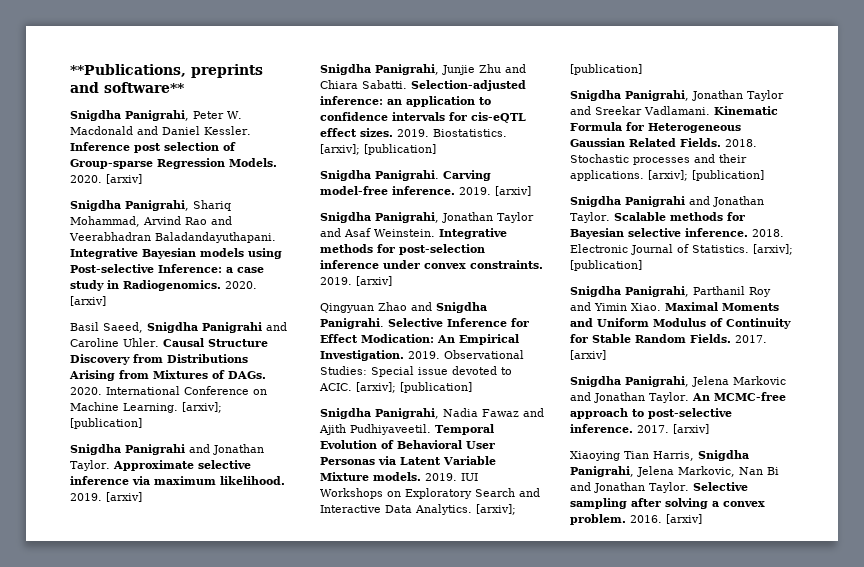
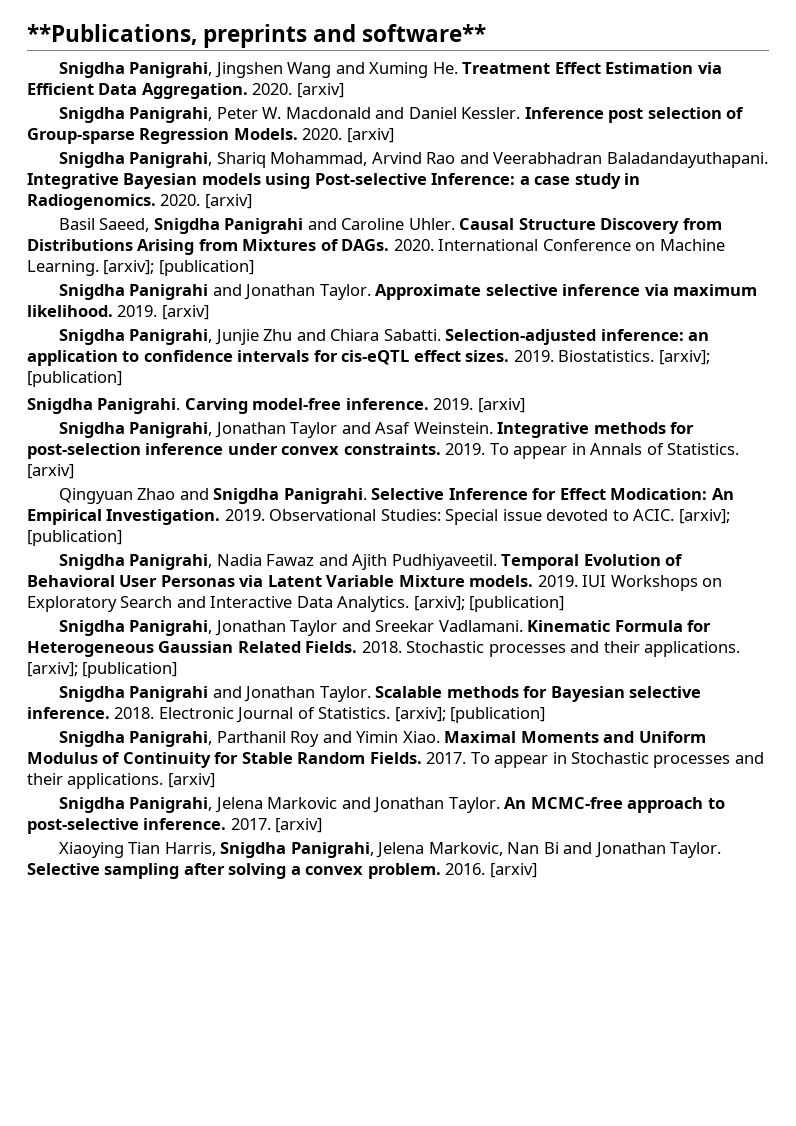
+ Snigdha Panigrahi, Jingshen Wang and Xuming He. Treatment Effect Estimation via Efficient Data Aggregation. 2020. [arxiv]
+ To appear in Annals of Statistics.
+ To appear in Stochastic processes and their applications.

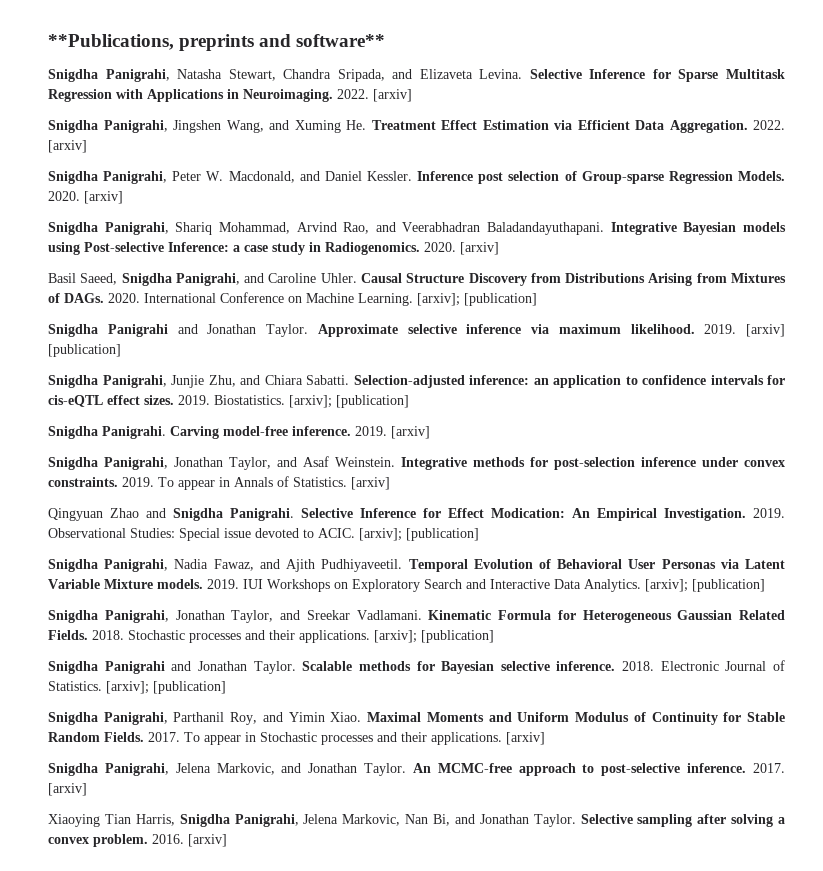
+ Snigdha Panigrahi, Natasha Stewart, Chandra Sripada, and Elizaveta Levina. Selective Inference for Sparse Multitask Regression with Applications in Neuroimaging. 2022. [arxiv]
- Snigdha Panigrahi, Jingshen Wang and Xuming He. Treatment Effect Estimation via Efficient Data Aggregation. 2020.
+ Snigdha Panigrahi, Jingshen Wang, and Xuming He. Treatment Effect Estimation via Efficient Data Aggregation. 2022.
- Snigdha Panigrahi, Peter W. Macdonald and Daniel Kessler.
+ Snigdha Panigrahi, Peter W. Macdonald, and Daniel Kessler.
- Snigdha Panigrahi, Shariq Mohammad, Arvind Rao and Veerabhadran Baladandayuthapani.
+ Snigdha Panigrahi, Shariq Mohammad, Arvind Rao, and Veerabhadran Baladandayuthapani.
- Basil Saeed, Snigdha Panigrahi and Caroline Uhler.
+ Basil Saeed, Snigdha Panigrahi, and Caroline Uhler.
- Approximate selective inference via maximum likelihood. 2019. [arxiv]
+ Approximate selective inference via maximum likelihood. 2019. [arxiv] [publication]
- Snigdha Panigrahi, Junjie Zhu and Chiara Sabatti.
+ Snigdha Panigrahi, Junjie Zhu, and Chiara Sabatti.
- Snigdha Panigrahi, Jonathan Taylor and Asaf Weinstein.
+ Snigdha Panigrahi, Jonathan Taylor, and Asaf Weinstein.
- Snigdha Panigrahi, Nadia Fawaz and Ajith Pudhiyaveetil.
+ Snigdha Panigrahi, Nadia Fawaz, and Ajith Pudhiyaveetil.
- Snigdha Panigrahi, Jonathan Taylor and Sreekar Vadlamani.
+ Snigdha Panigrahi, Jonathan Taylor, and Sreekar Vadlamani.
- Snigdha Panigrahi, Parthanil Roy and Yimin Xiao.
+ Snigdha Panigrahi, Parthanil Roy, and Yimin Xiao.
- Snigdha Panigrahi, Jelena Markovic and Jonathan Taylor.
+ Snigdha Panigrahi, Jelena Markovic, and Jonathan Taylor.
- Xiaoying Tian Harris, Snigdha Panigrahi, Jelena Markovic, Nan Bi and Jonathan Taylor.
+ Xiaoying Tian Harris, Snigdha Panigrahi, Jelena Markovic, Nan Bi, and Jonathan Taylor.

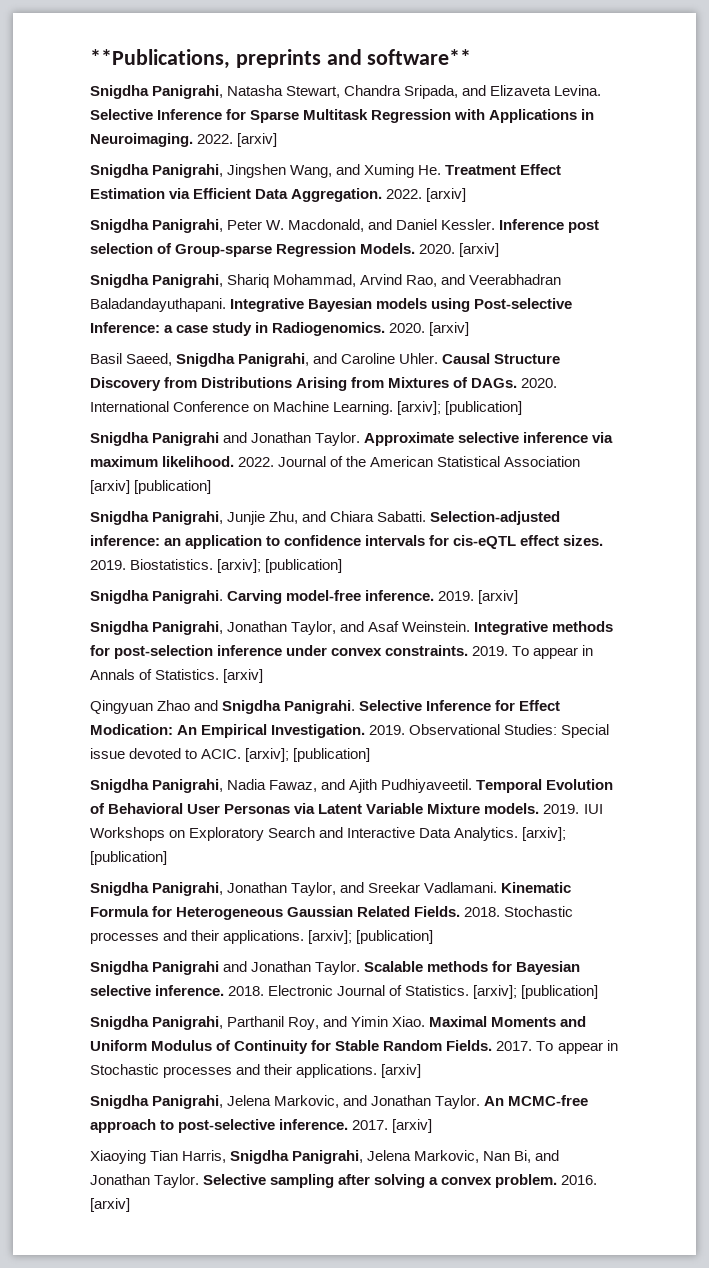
- 2019. [arxiv] [publication]
+ 2022. Journal of the American Statistical Association [arxiv] [publication]

